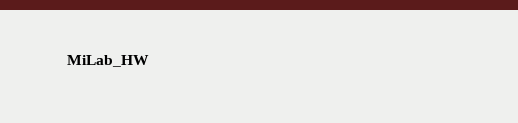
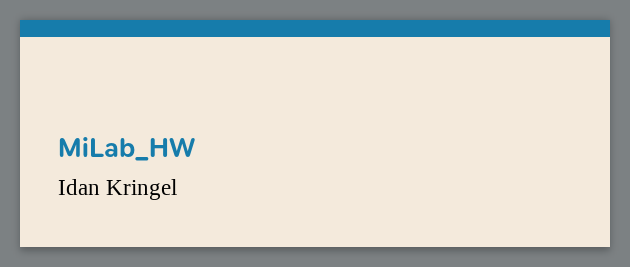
+ Idan Kringel

